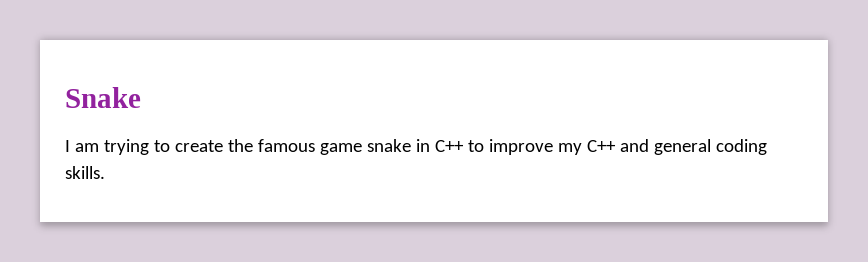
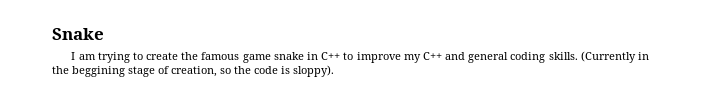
+ (Currently in the beggining stage of creation, so the code is sloppy).

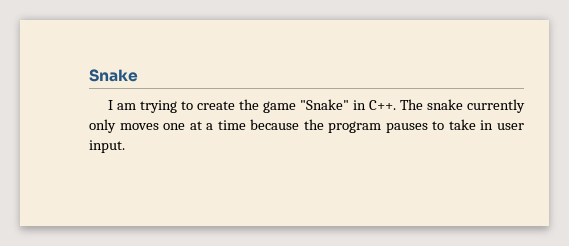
- I am trying to create the famous game snake in C++ to improve my C++ and general coding skills. (Currently in the beggining stage of creation, so the code is sloppy).
+ I am trying to create the game "Snake" in C++. The snake currently only moves one at a time because the program pauses to take in user input.

